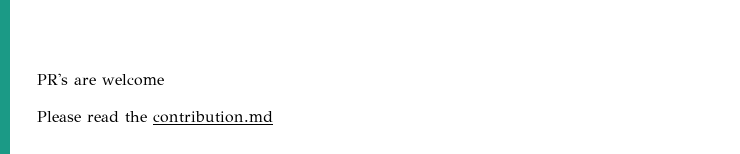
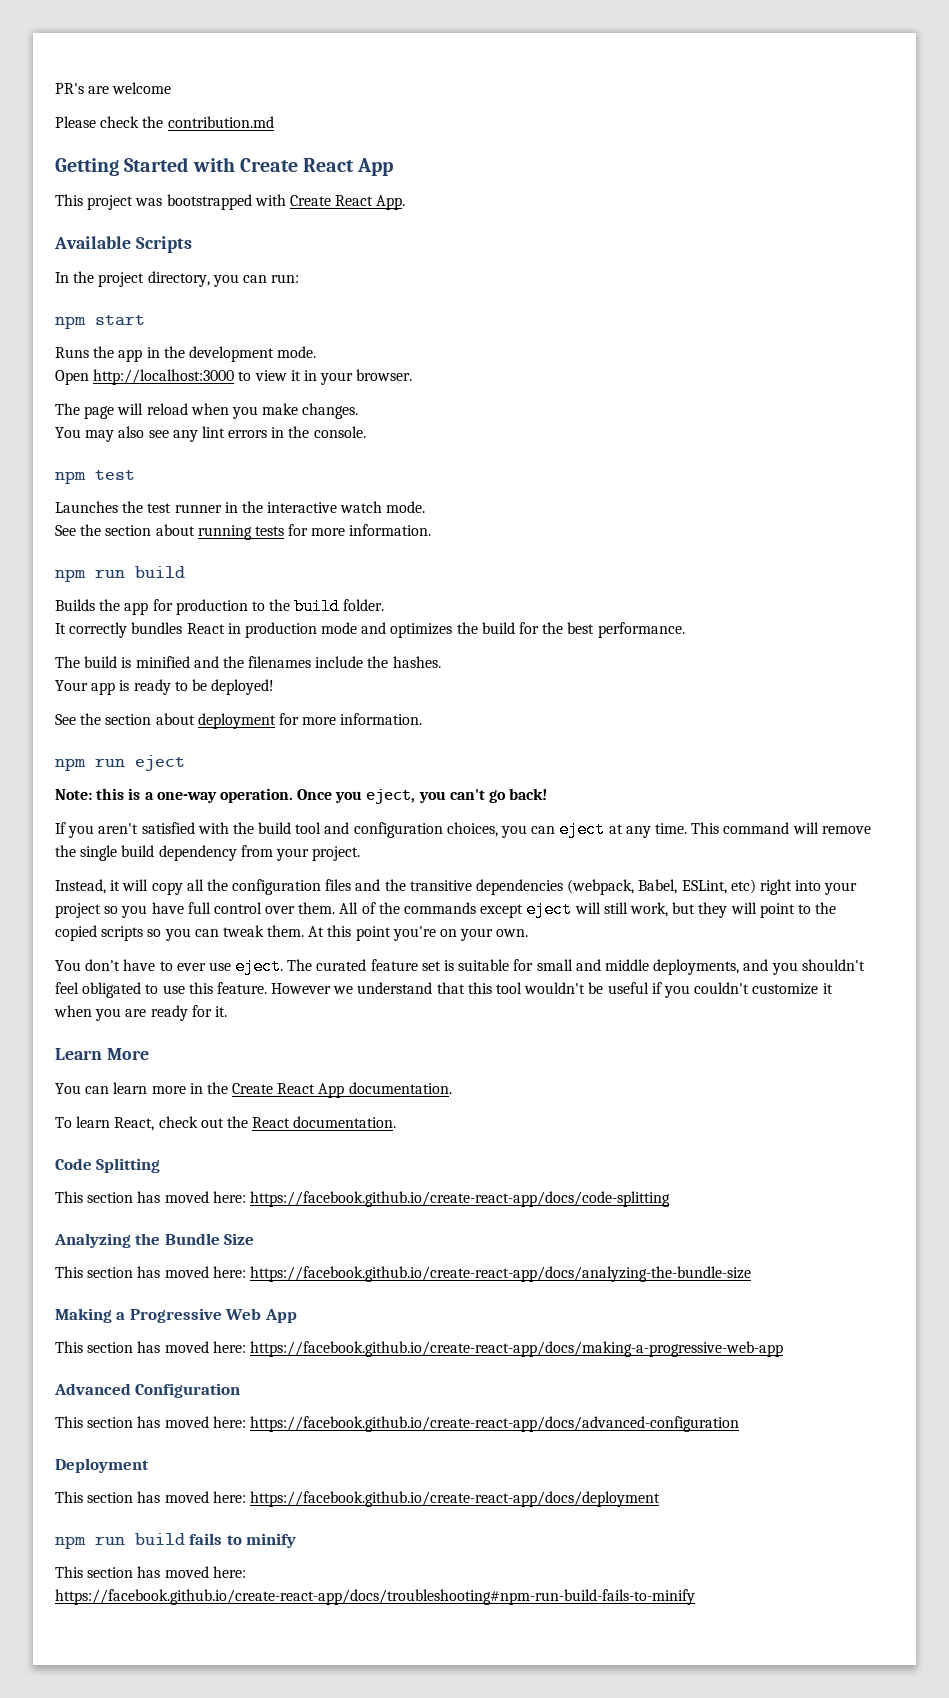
- Please read the contribution.md
+ Please check the contribution.md
+ Getting Started with Create React App
+ This project was bootstrapped with Create React App.
+ Available Scripts
+ In the project directory, you can run:
+ npm start
+ Runs the app in the development mode.
+ Open http://localhost:3000 to view it in your browser.
+ The page will reload when you make changes.
+ You may also see any lint errors in the console.
+ npm test
+ Launches the test runner in the interactive watch mode.
+ See the section about running tests for more information.
+ npm run build
+ Builds the app for production to the build folder.
+ It correctly bundles React in production mode and optimizes the build for the best performance.
+ The build is minified and the filenames include the hashes.
+ Your app is ready to be deployed!
+ See the section about deployment for more information.
+ npm run eject
+ Note: this is a one-way operation. Once you eject, you can't go back!
+ If you aren't satisfied with the build tool and configuration choices, you can eject at any time. This command will remove the single build dependency from your project.
+ Instead, it will copy all the configuration files and the transitive dependencies (webpack, Babel, ESLint, etc) right into your project so you have full control over them. All of the commands except eject will still work, but they will point to the copied scripts so you can tweak them. At this point you're on your own.
+ You don't have to ever use eject. The curated feature set is suitable for small and middle deployments, and you shouldn't feel obligated to use this feature. However we understand that this tool wouldn't be useful if you couldn't customize it when you are ready for it.
+ Learn More
+ You can learn more in the Create React App documentation.
+ To learn React, check out the React documentation.
+ Code Splitting
+ This section has moved here: https://facebook.github.io/create-react-app/docs/code-splitting
+ Analyzing the Bundle Size
+ This section has moved here: https://facebook.github.io/create-react-app/docs/analyzing-the-bundle-size
+ Making a Progressive Web App
+ This section has moved here: https://facebook.github.io/create-react-app/docs/making-a-progressive-web-app
+ Advanced Configuration
+ This section has moved here: https://facebook.github.io/create-react-app/docs/advanced-configuration
+ Deployment
+ This section has moved here: https://facebook.github.io/create-react-app/docs/deployment
+ npm run build fails to minify
+ This section has moved here: https://facebook.github.io/create-react-app/docs/troubleshooting#npm-run-build-fails-to-minify

